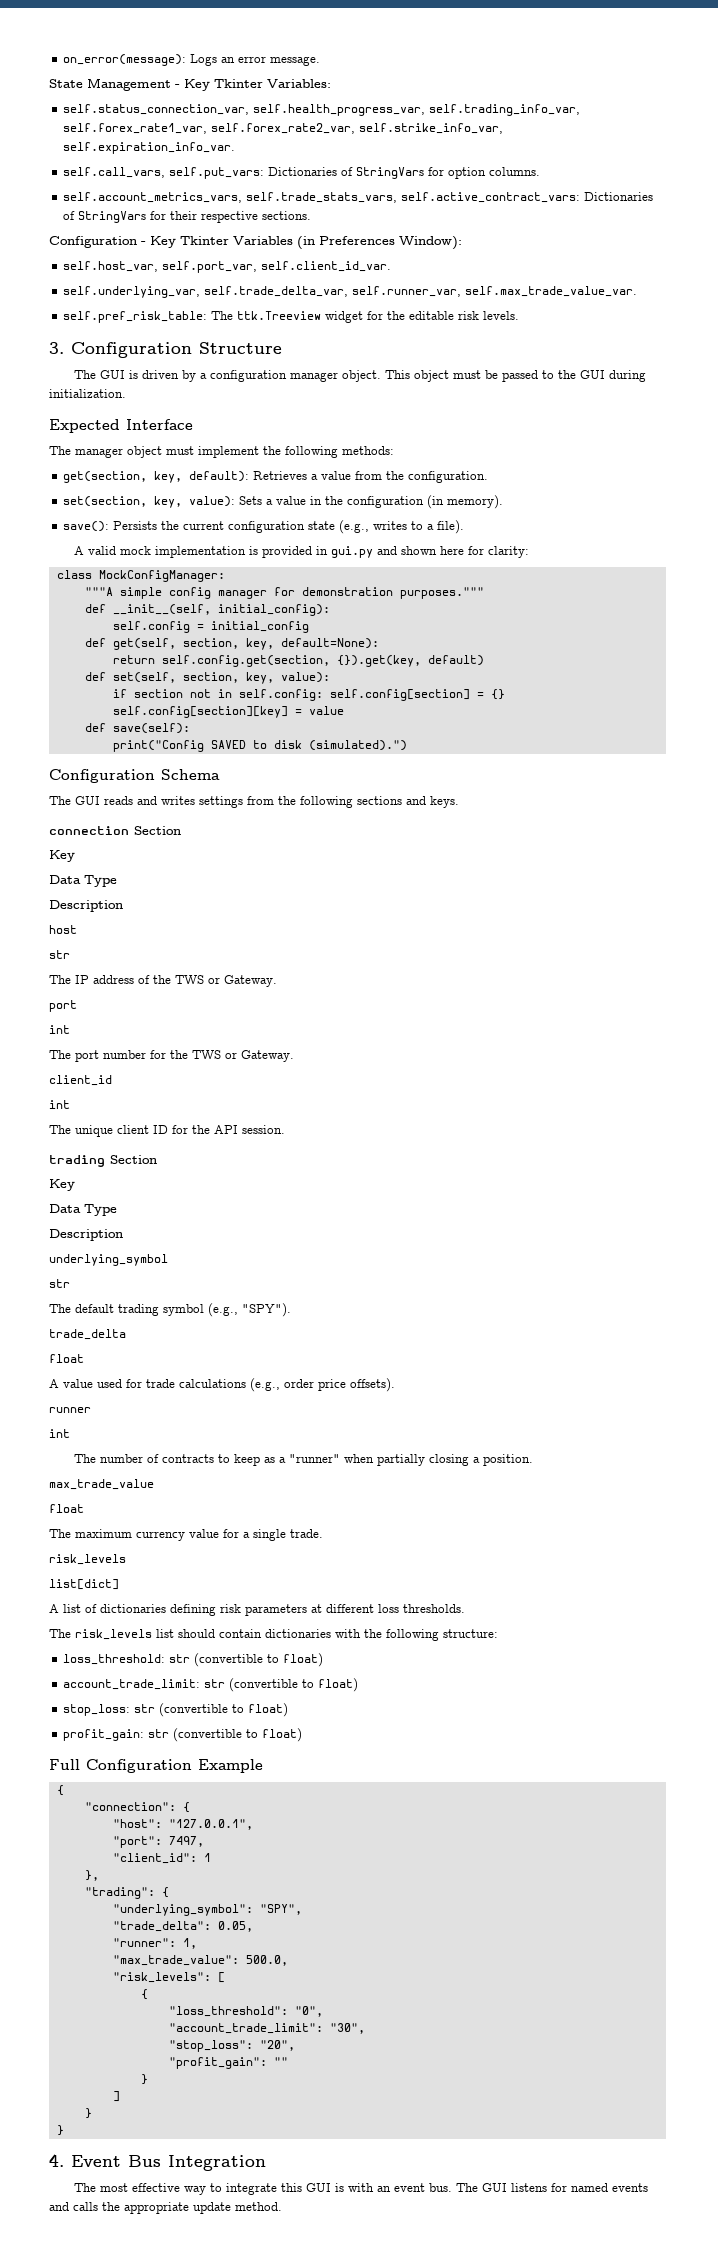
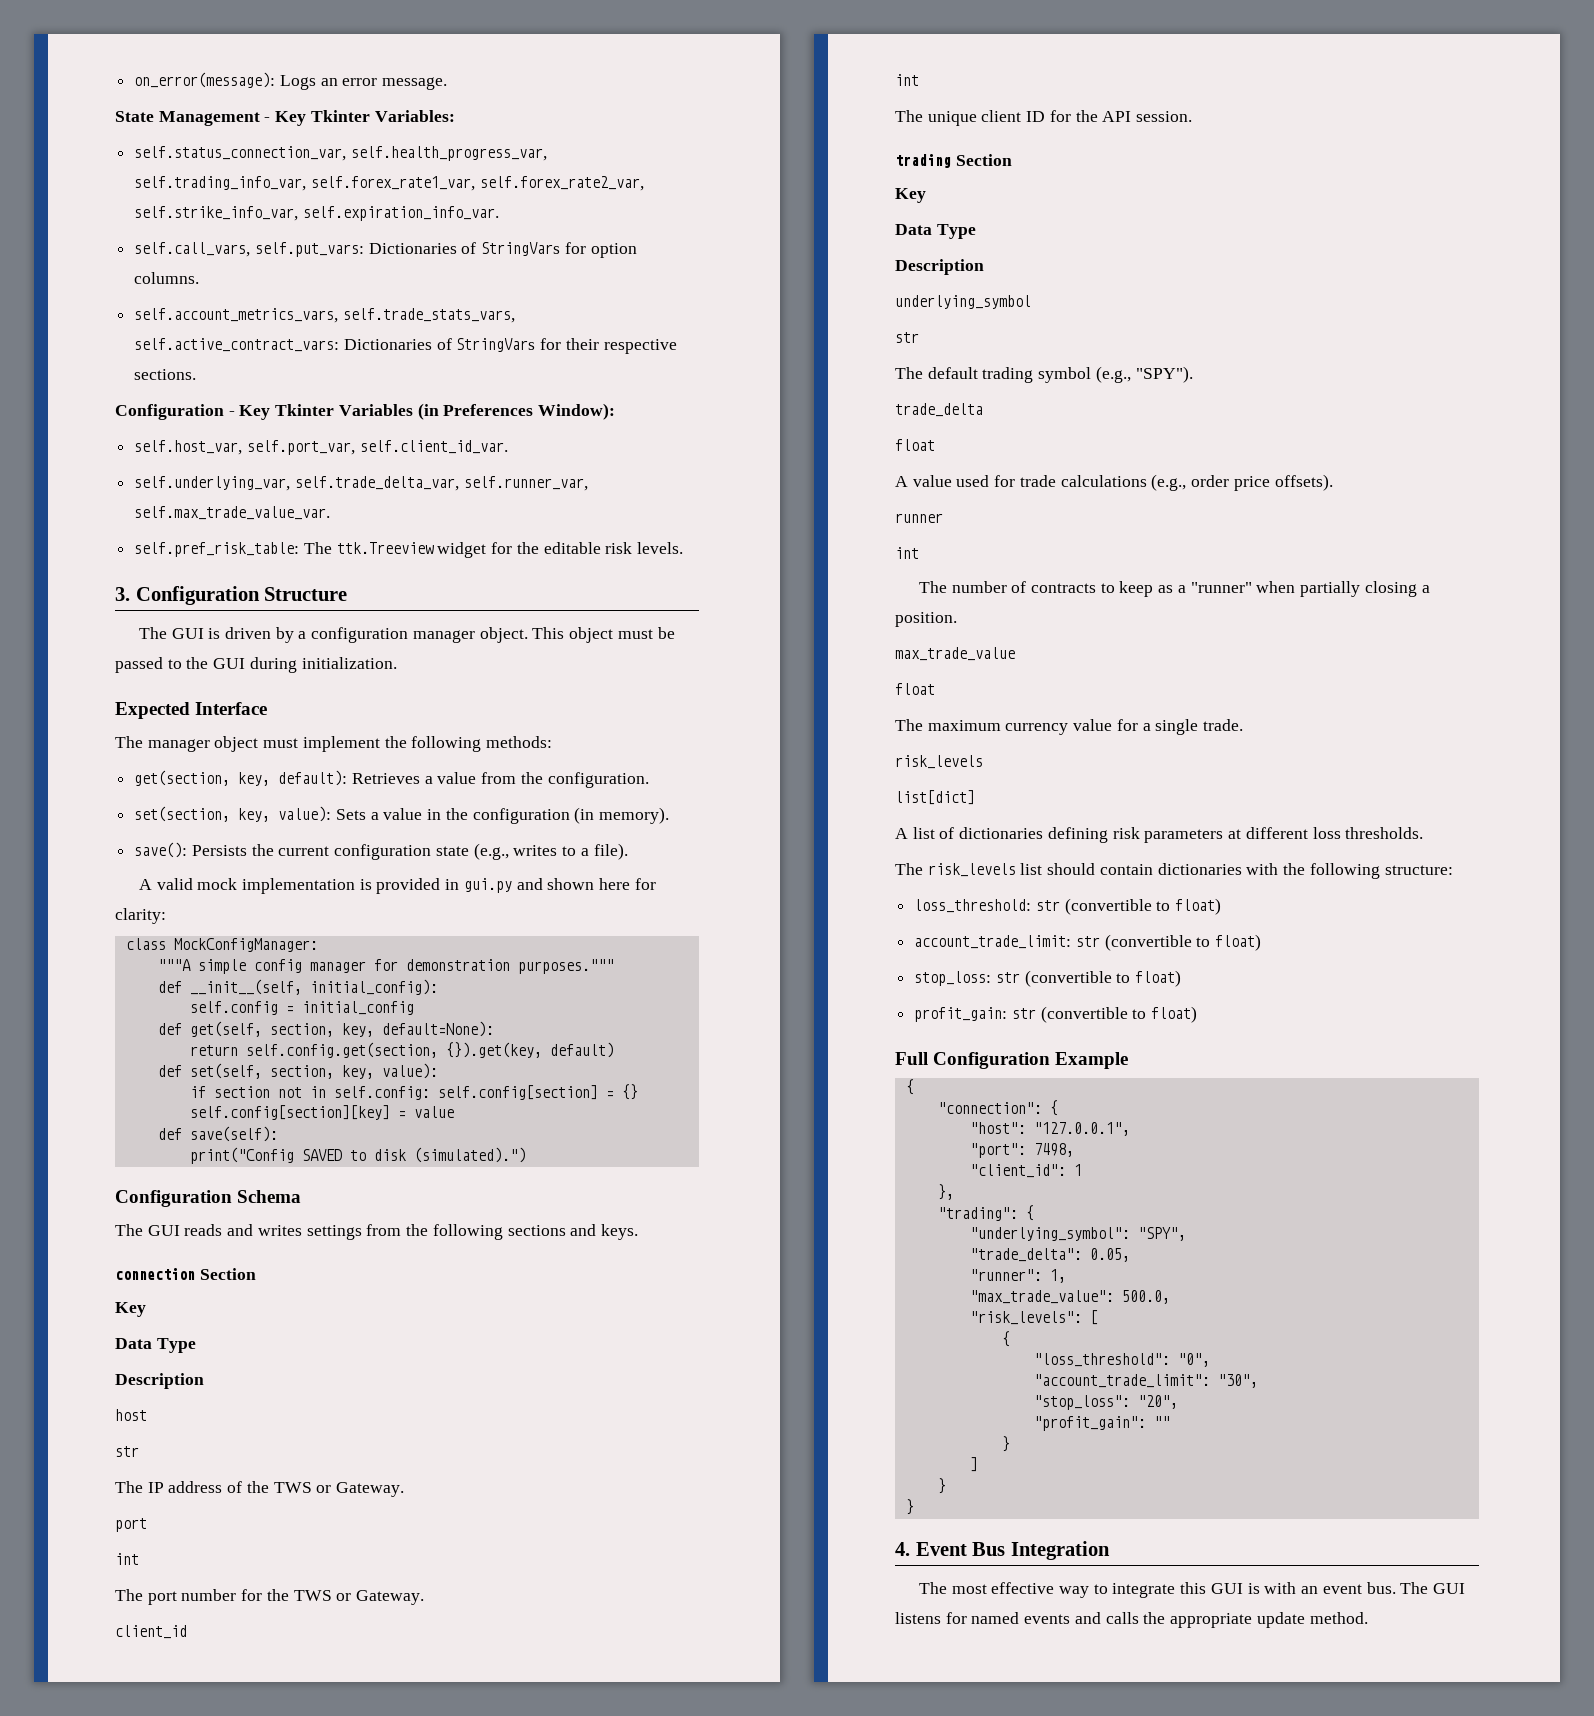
- "port": 7497,
+ "port": 7498,

